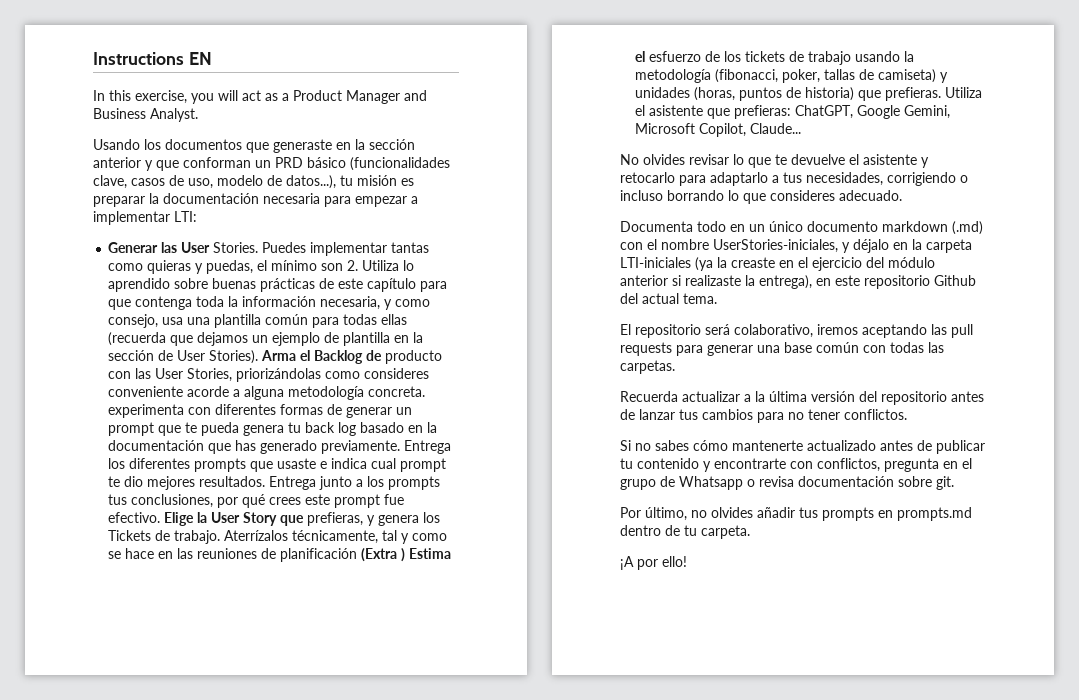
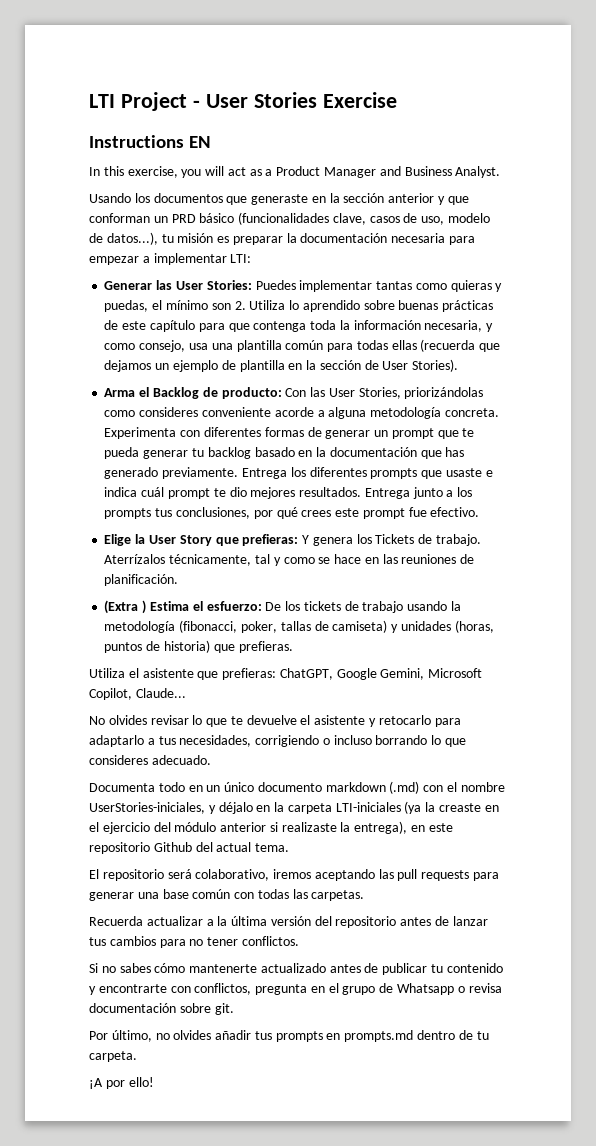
+ LTI Project - User Stories Exercise
- Generar las User Stories.
+ Generar las User Stories:
- Puedes implementar tantas como quieras y puedas, el mínimo son 2. Utiliza lo aprendido sobre buenas prácticas de este capítulo para que contenga toda la información necesaria, y como consejo, usa una plantilla común para todas ellas (recuerda que dejamos un ejemplo de plantilla en la sección de User Stories). Arma el Backlog de producto con las User Stories, priorizándolas como consideres conveniente acorde a alguna metodología concreta. experimenta con diferentes formas de generar un prompt que te pueda genera tu back log basado en la documentación que has generado previamente.
+ Puedes implementar tantas como quieras y puedas, el mínimo son 2. Utiliza lo aprendido sobre buenas prácticas de este capítulo para que contenga toda la información necesaria, y como consejo, usa una plantilla común para todas ellas (recuerda que dejamos un ejemplo de plantilla en la sección de User Stories).
+ Arma el Backlog de producto: Con las User Stories, priorizándolas como consideres conveniente acorde a alguna metodología concreta. Experimenta con diferentes formas de generar un prompt que te pueda generar tu backlog basado en la documentación que has generado previamente.
- Entrega los diferentes prompts que usaste e indica cual prompt te dio mejores resultados.
+ Entrega los diferentes prompts que usaste e indica cuál prompt te dio mejores resultados.
- Entrega junto a los prompts tus conclusiones, por qué crees este prompt fue efectivo. Elige la User Story que prefieras, y genera los Tickets de trabajo.
+ Entrega junto a los prompts tus conclusiones, por qué crees este prompt fue efectivo.
+ Elige la User Story que prefieras: Y genera los Tickets de trabajo.
- Aterrízalos técnicamente, tal y como se hace en las reuniones de planificación (Extra ) Estima el esfuerzo de los tickets de trabajo usando la metodología (fibonacci, poker, tallas de camiseta) y unidades (horas, puntos de historia) que prefieras. Utiliza el asistente que prefieras: ChatGPT, Google Gemini, Microsoft Copilot, Claude...
+ Aterrízalos técnicamente, tal y como se hace en las reuniones de planificación.
+ (Extra ) Estima el esfuerzo: De los tickets de trabajo usando la metodología (fibonacci, poker, tallas de camiseta) y unidades (horas, puntos de historia) que prefieras.
+ Utiliza el asistente que prefieras: ChatGPT, Google Gemini, Microsoft Copilot, Claude...

